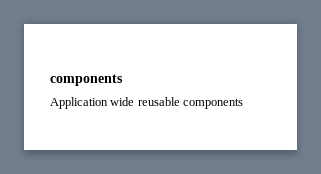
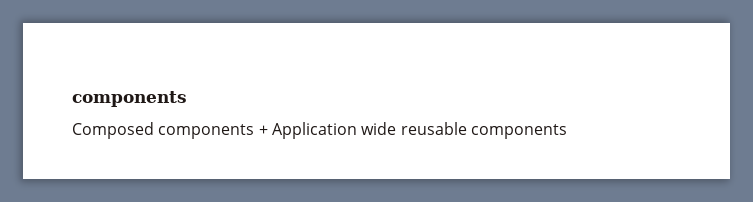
- Application wide reusable components
+ Composed components + Application wide reusable components

